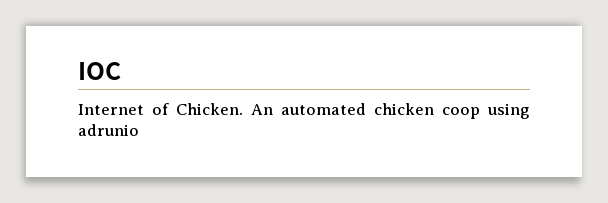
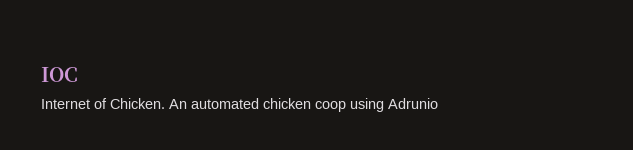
- An automated chicken coop using adrunio
+ An automated chicken coop using Adrunio

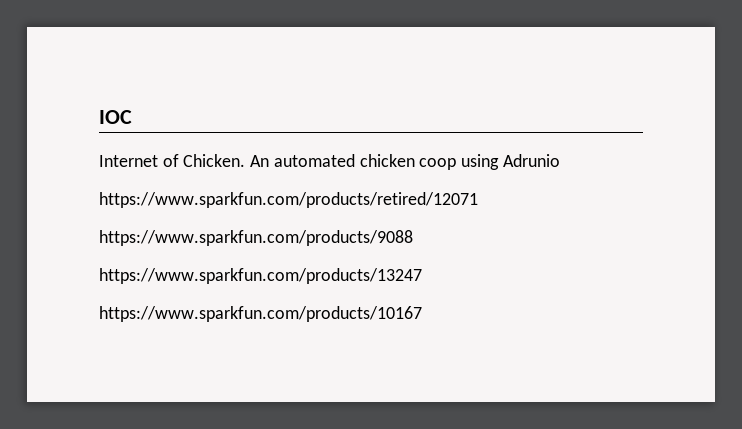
+ https://www.sparkfun.com/products/retired/12071
+ https://www.sparkfun.com/products/9088
+ https://www.sparkfun.com/products/13247
+ https://www.sparkfun.com/products/10167

